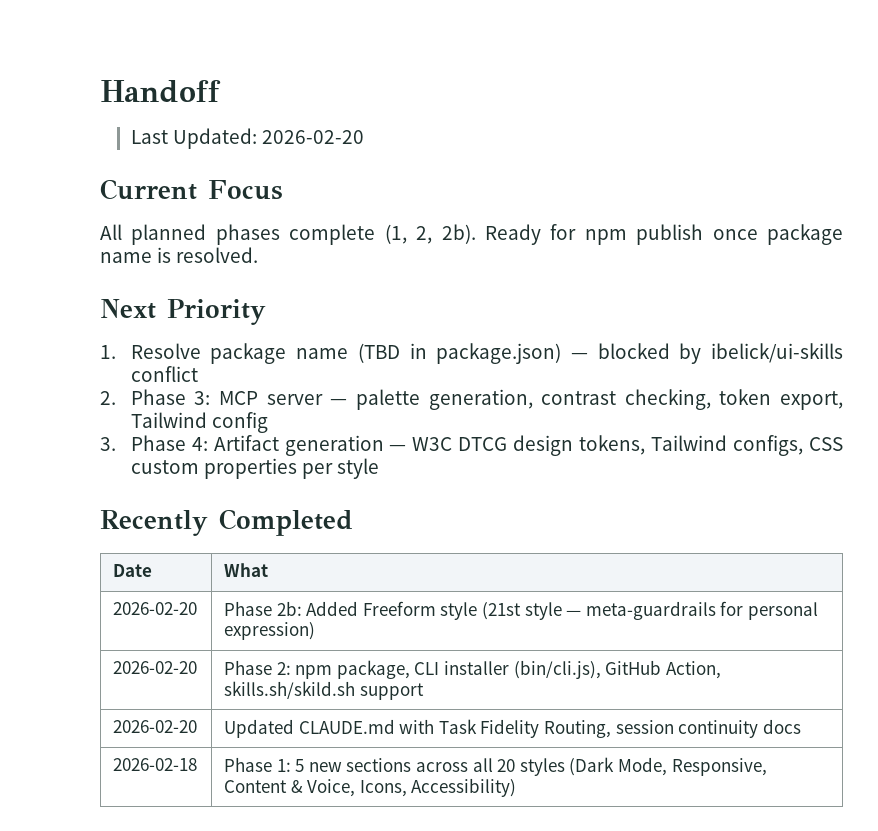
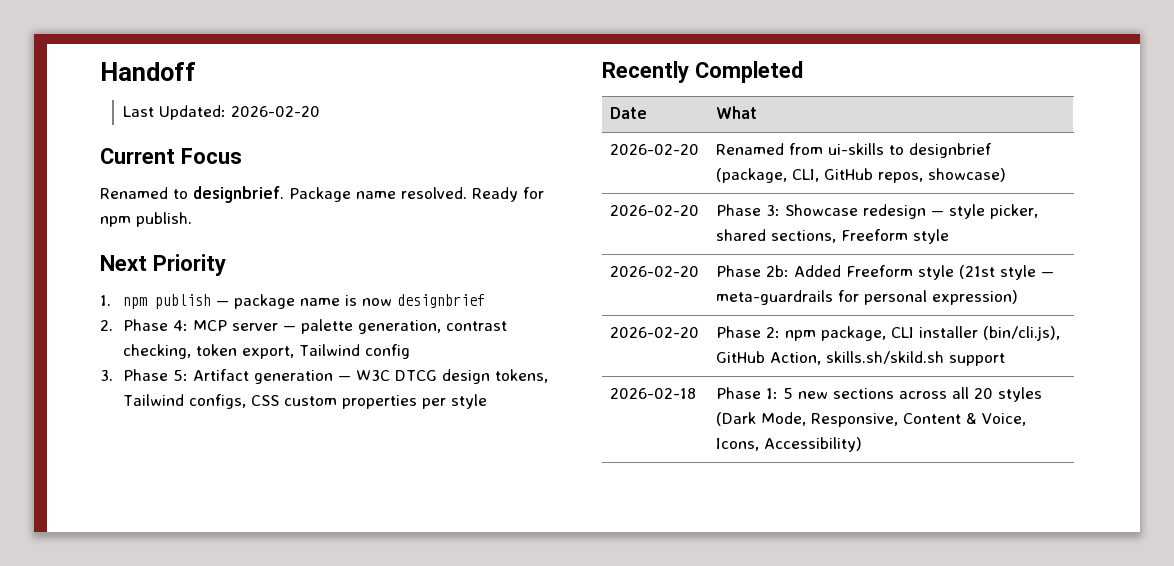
- All planned phases complete (1, 2, 2b). Ready for npm publish once package name is resolved.
+ Renamed to designbrief. Package name resolved. Ready for npm publish.
  Next Priority
- 1. Resolve package name (TBD in package.json) — blocked by ibelick/ui-skills conflict
+ 1. npm publish — package name is now designbrief
- 2. Phase 3: MCP server — palette generation, contrast checking, token export, Tailwind config
+ 2. Phase 4: MCP server — palette generation, contrast checking, token export, Tailwind config
- 3. Phase 4: Artifact generation — W3C DTCG design tokens, Tailwind configs, CSS custom properties per style
+ 3. Phase 5: Artifact generation — W3C DTCG design tokens, Tailwind configs, CSS custom properties per style
+ 2026-02-20 | Renamed from ui-skills to designbrief (package, CLI, GitHub repos, showcase)
+ 2026-02-20 | Phase 3: Showcase redesign — style picker, shared sections, Freeform style
- 2026-02-20 | Updated CLAUDE.md with Task Fidelity Routing, session continuity docs

